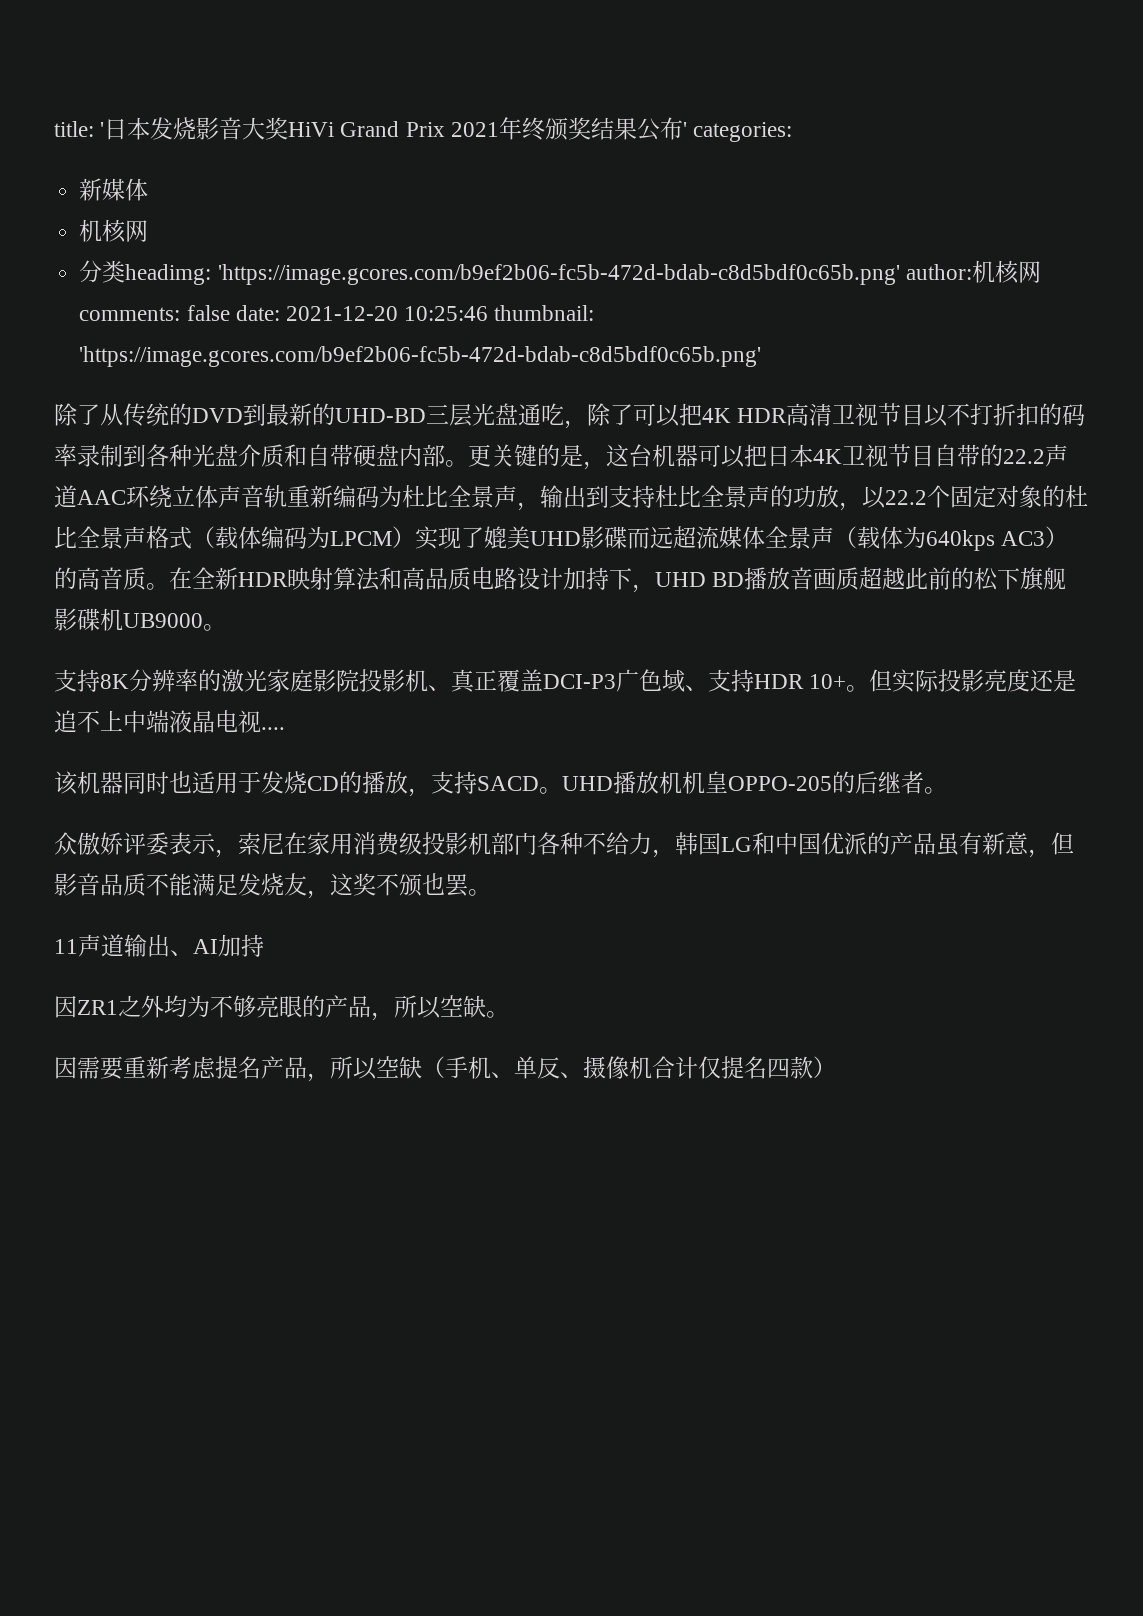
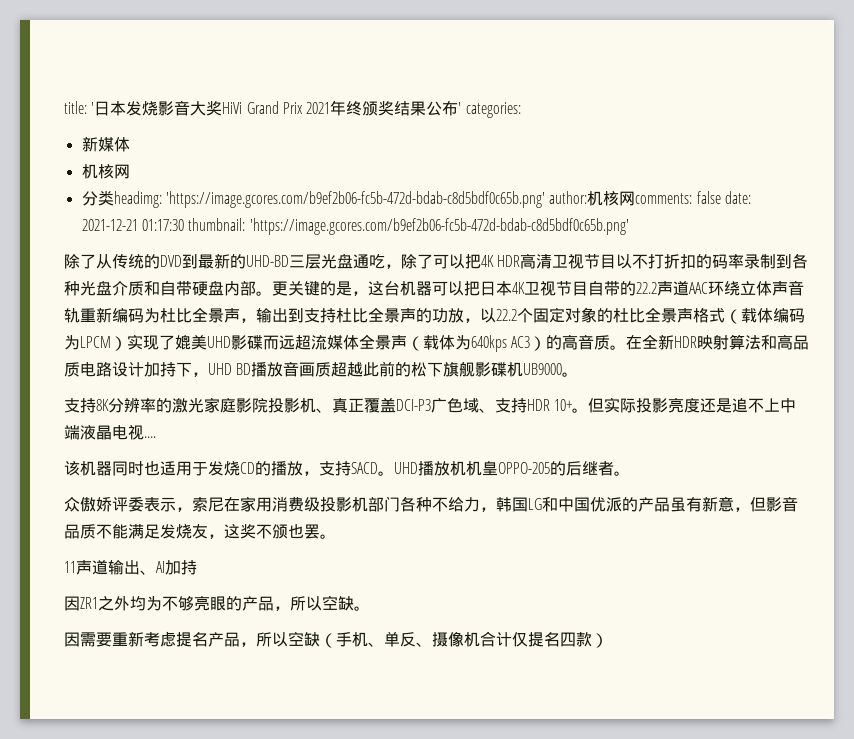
- 分类headimg: 'https://image.gcores.com/b9ef2b06-fc5b-472d-bdab-c8d5bdf0c65b.png' author:机核网comments: false date: 2021-12-20 10:25:46 thumbnail: 'https://image.gcores.com/b9ef2b06-fc5b-472d-bdab-c8d5bdf0c65b.png'
+ 分类headimg: 'https://image.gcores.com/b9ef2b06-fc5b-472d-bdab-c8d5bdf0c65b.png' author:机核网comments: false date: 2021-12-21 01:17:30 thumbnail: 'https://image.gcores.com/b9ef2b06-fc5b-472d-bdab-c8d5bdf0c65b.png'

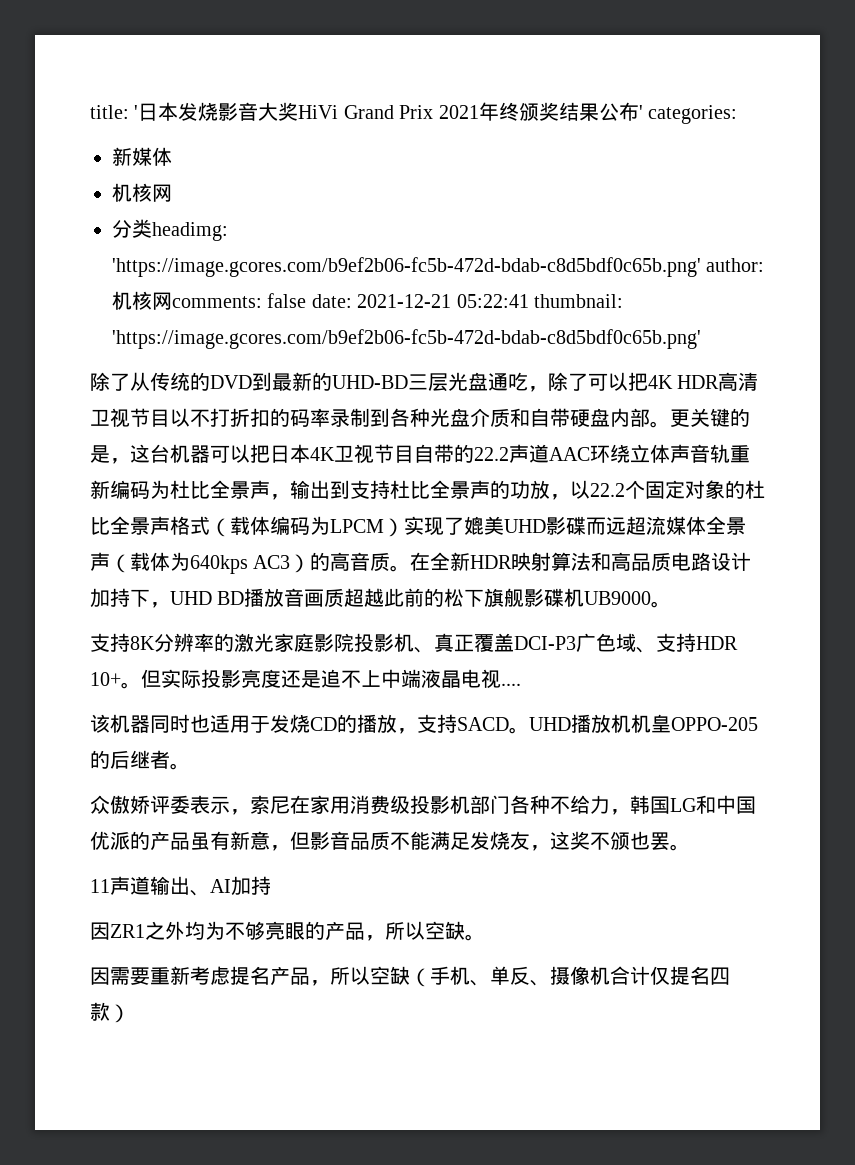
- 分类headimg: 'https://image.gcores.com/b9ef2b06-fc5b-472d-bdab-c8d5bdf0c65b.png' author:机核网comments: false date: 2021-12-21 01:17:30 thumbnail: 'https://image.gcores.com/b9ef2b06-fc5b-472d-bdab-c8d5bdf0c65b.png'
+ 分类headimg: 'https://image.gcores.com/b9ef2b06-fc5b-472d-bdab-c8d5bdf0c65b.png' author:机核网comments: false date: 2021-12-21 05:22:41 thumbnail: 'https://image.gcores.com/b9ef2b06-fc5b-472d-bdab-c8d5bdf0c65b.png'

